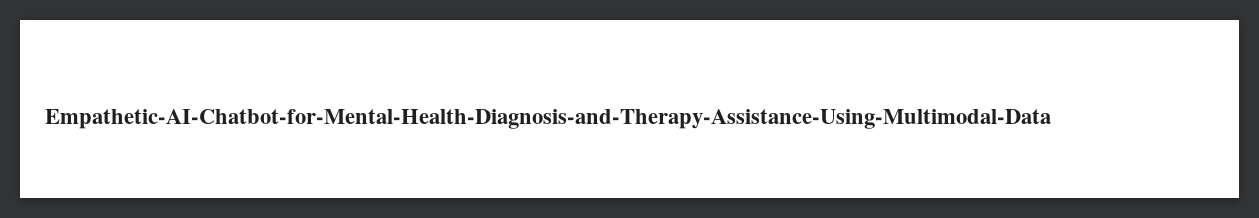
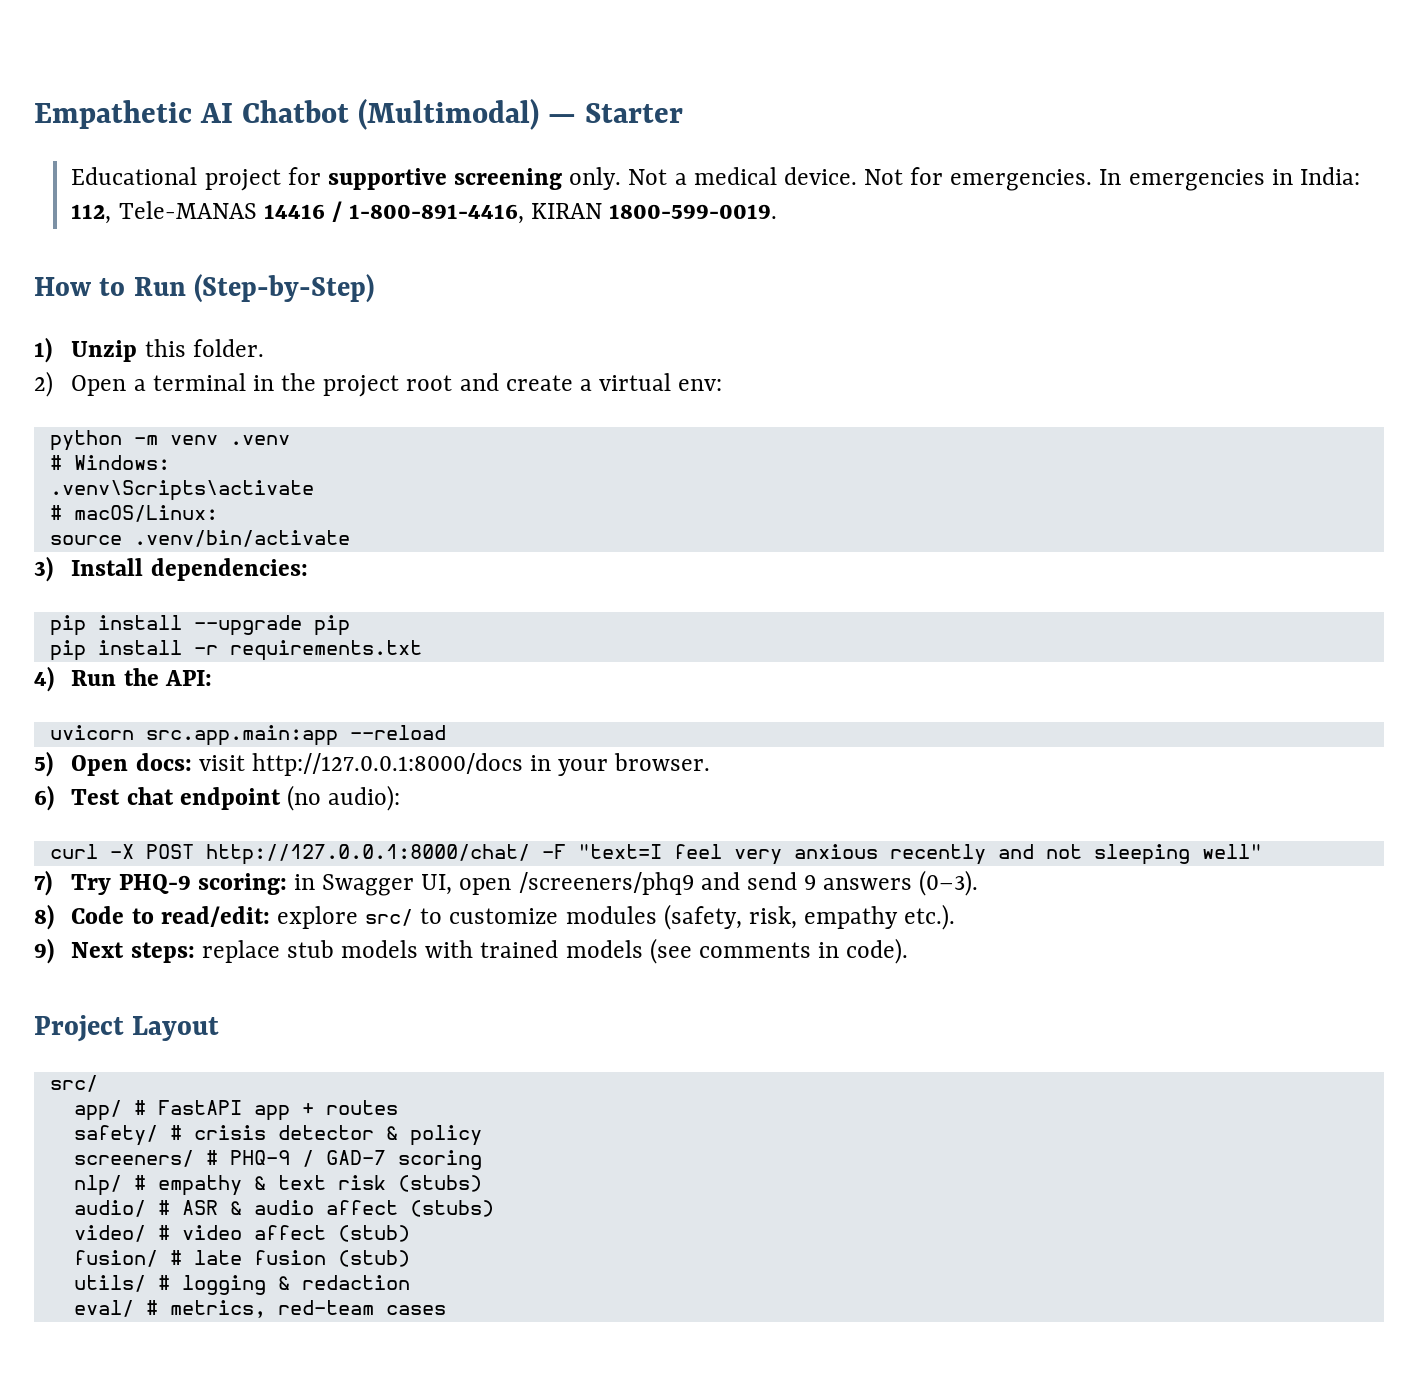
- Empathetic-AI-Chatbot-for-Mental-Health-Diagnosis-and-Therapy-Assistance-Using-Multimodal-Data
+ Empathetic AI Chatbot (Multimodal) — Starter
+ Educational project for supportive screening only. Not a medical device. Not for emergencies. In emergencies in India: 112, Tele-MANAS 14416 / 1-800-891-4416, KIRAN 1800-599-0019.
+ How to Run (Step-by-Step)
+ 1) Unzip this folder.
+ 2) Open a terminal in the project root and create a virtual env:
+ python -m venv .venv
+ # Windows:
+ .venv\Scripts\activate
+ # macOS/Linux:
+ source .venv/bin/activate
+ 3) Install dependencies:
+ pip install --upgrade pip
+ pip install -r requirements.txt
+ 4) Run the API:
+ uvicorn src.app.main:app --reload
+ 5) Open docs: visit http://127.0.0.1:8000/docs in your browser.
+ 6) Test chat endpoint (no audio):
+ curl -X POST http://127.0.0.1:8000/chat/ -F "text=I feel very anxious recently and not sleeping well"
+ 7) Try PHQ-9 scoring: in Swagger UI, open /screeners/phq9 and send 9 answers (0–3).
+ 8) Code to read/edit: explore src/ to customize modules (safety, risk, empathy etc.).
+ 9) Next steps: replace stub models with trained models (see comments in code).
+ Project Layout
+ src/
+ app/ # FastAPI app + routes
+ safety/ # crisis detector & policy
+ screeners/ # PHQ-9 / GAD-7 scoring
+ nlp/ # empathy & text risk (stubs)
+ audio/ # ASR & audio affect (stubs)
+ video/ # video affect (stub)
+ fusion/ # late fusion (stub)
+ utils/ # logging & redaction
+ eval/ # metrics, red-team cases

